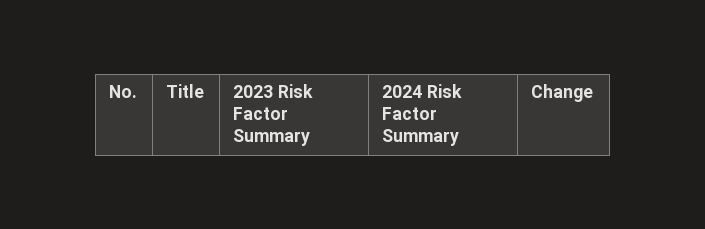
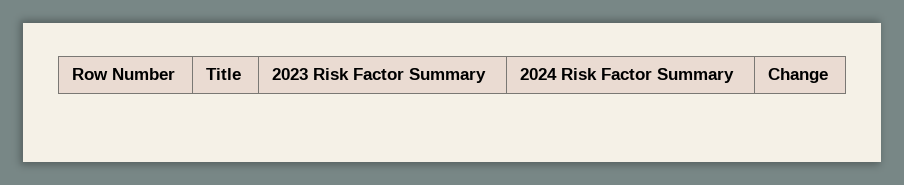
- No. | Title | 2023 Risk Factor Summary | 2024 Risk Factor Summary | Change
+ Row Number | Title | 2023 Risk Factor Summary | 2024 Risk Factor Summary | Change

